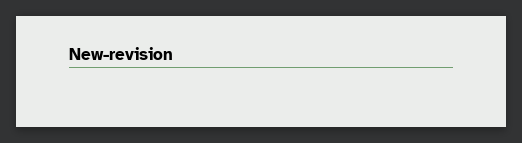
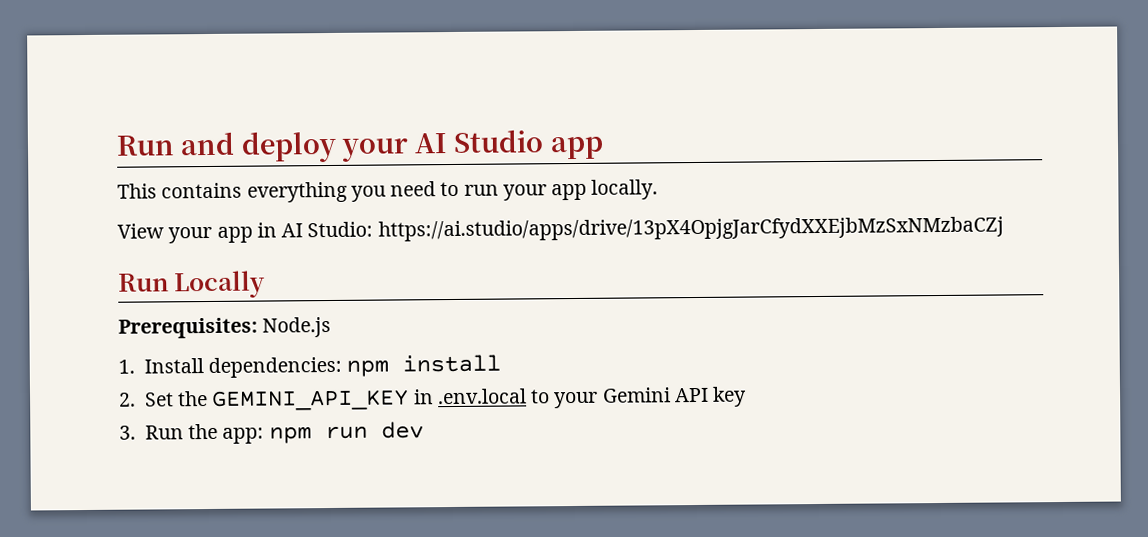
- New-revision
+ Run and deploy your AI Studio app
+ This contains everything you need to run your app locally.
+ View your app in AI Studio: https://ai.studio/apps/drive/13pX4OpjgJarCfydXXEjbMzSxNMzbaCZj
+ Run Locally
+ Prerequisites: Node.js
+ 1. Install dependencies: npm install
+ 2. Set the GEMINI_API_KEY in .env.local to your Gemini API key
+ 3. Run the app: npm run dev

